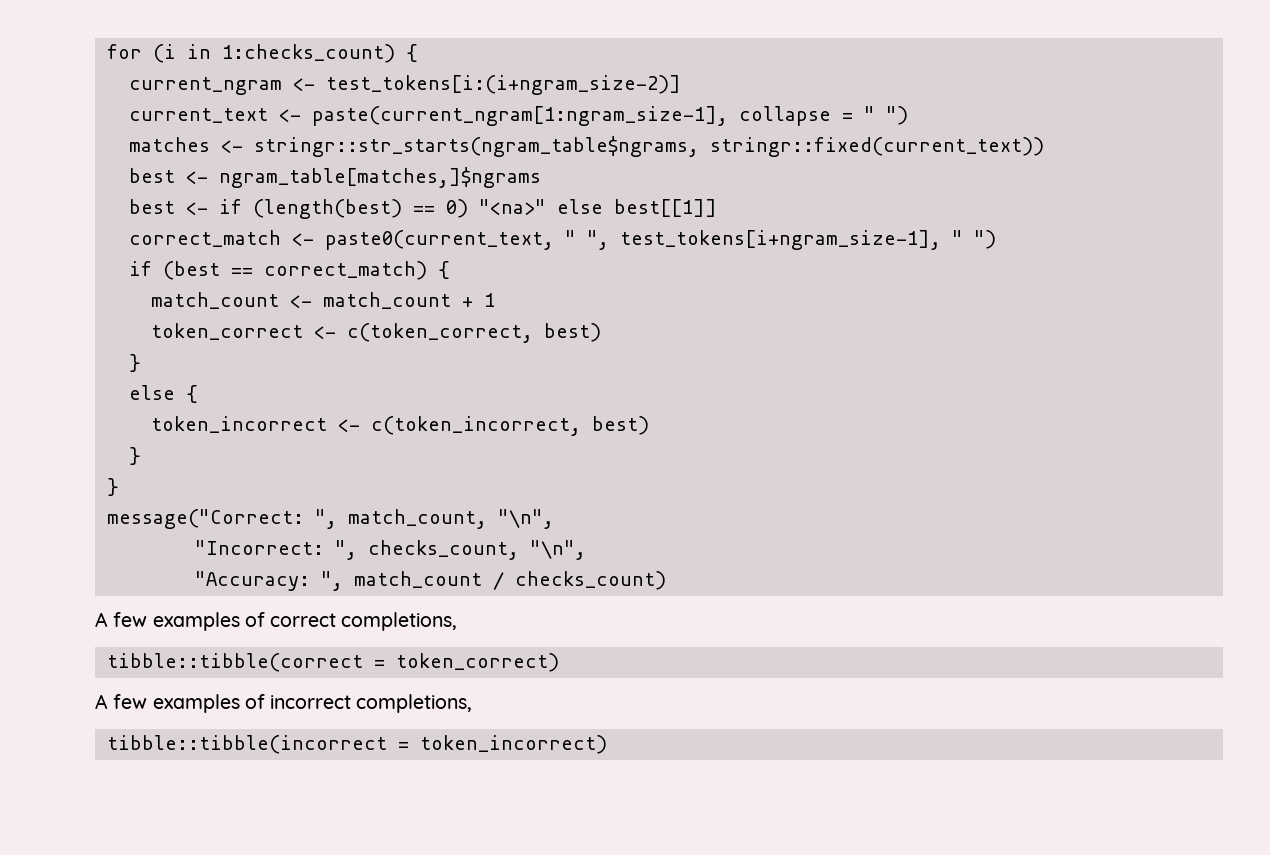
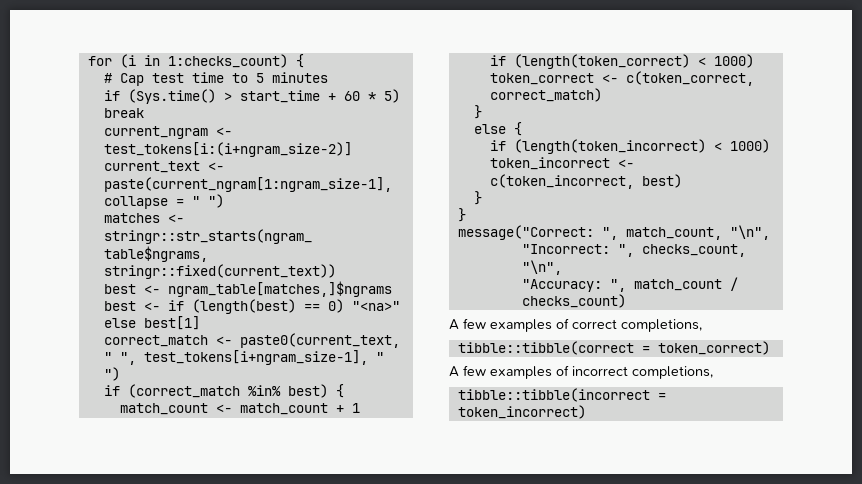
+ # Cap test time to 5 minutes
+ if (Sys.time() > start_time + 60 * 5) break
- best <- if (length(best) == 0) "<na>" else best[[1]]
+ best <- if (length(best) == 0) "<na>" else best[1]
- if (best == correct_match) {
+ if (correct_match %in% best) {
- token_correct <- c(token_correct, best)
+ if (length(token_correct) < 1000) token_correct <- c(token_correct, correct_match)
- token_incorrect <- c(token_incorrect, best)
+ if (length(token_incorrect) < 1000) token_incorrect <- c(token_incorrect, best)

